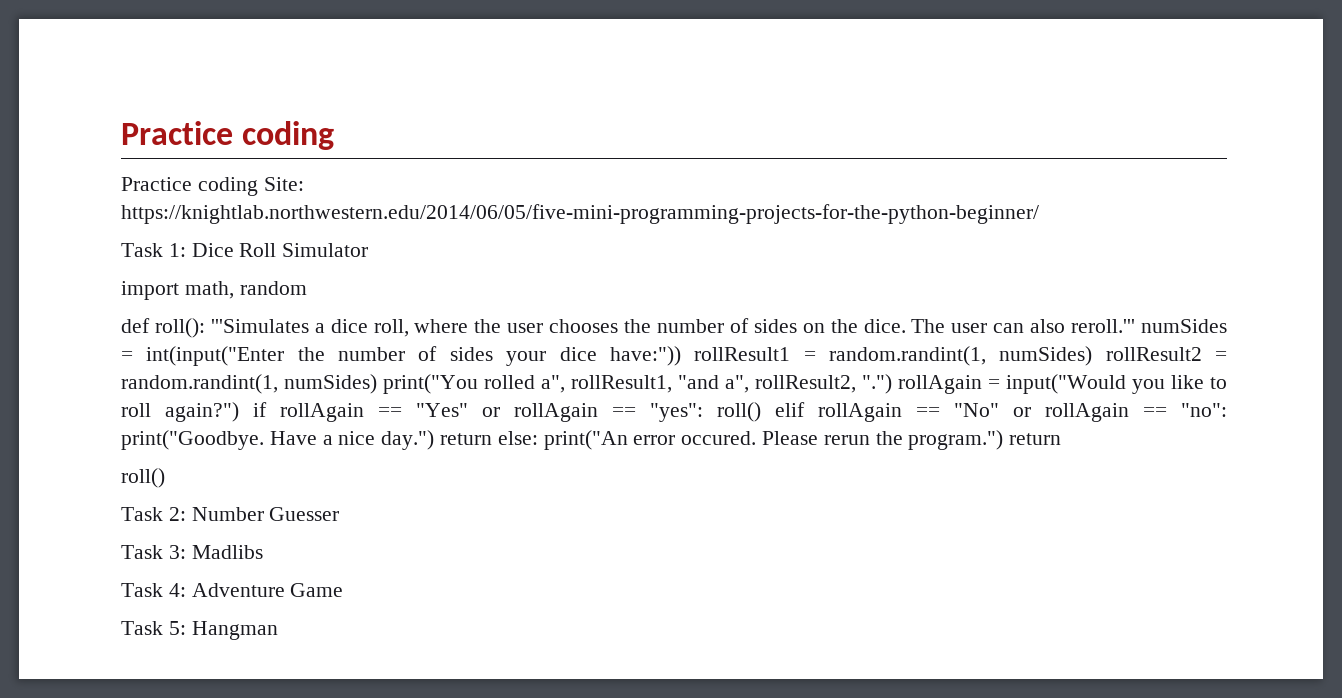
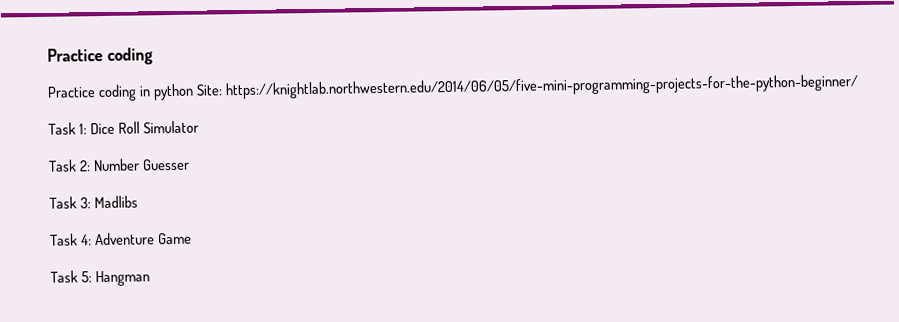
- Practice coding Site: https://knightlab.northwestern.edu/2014/06/05/five-mini-programming-projects-for-the-python-beginner/
+ Practice coding in python Site: https://knightlab.northwestern.edu/2014/06/05/five-mini-programming-projects-for-the-python-beginner/
- import math, random
- def roll(): '''Simulates a dice roll, where the user chooses the number of sides on the dice. The user can also reroll.''' numSides = int(input("Enter the number of sides your dice have:")) rollResult1 = random.randint(1, numSides) rollResult2 = random.randint(1, numSides) print("You rolled a", rollResult1, "and a", rollResult2, ".") rollAgain = input("Would you like to roll again?") if rollAgain == "Yes" or rollAgain == "yes": roll() elif rollAgain == "No" or rollAgain == "no": print("Goodbye. Have a nice day.") return else: print("An error occured. Please rerun the program.") return
- roll()

